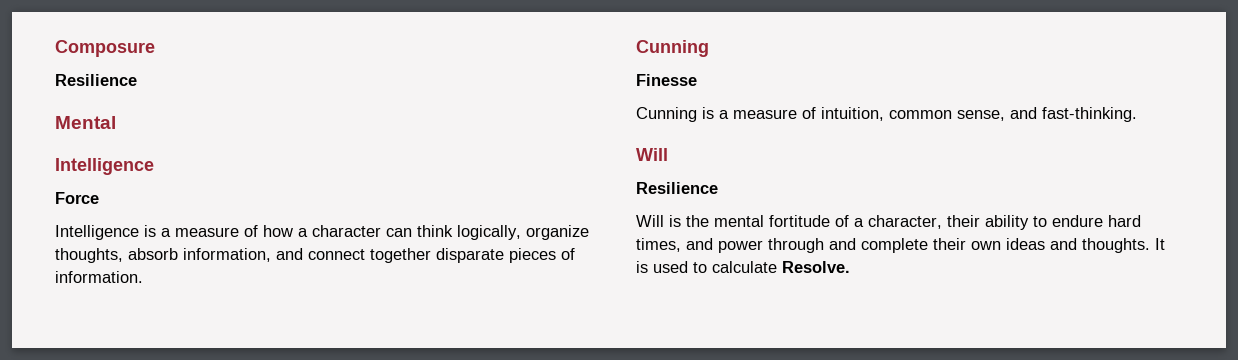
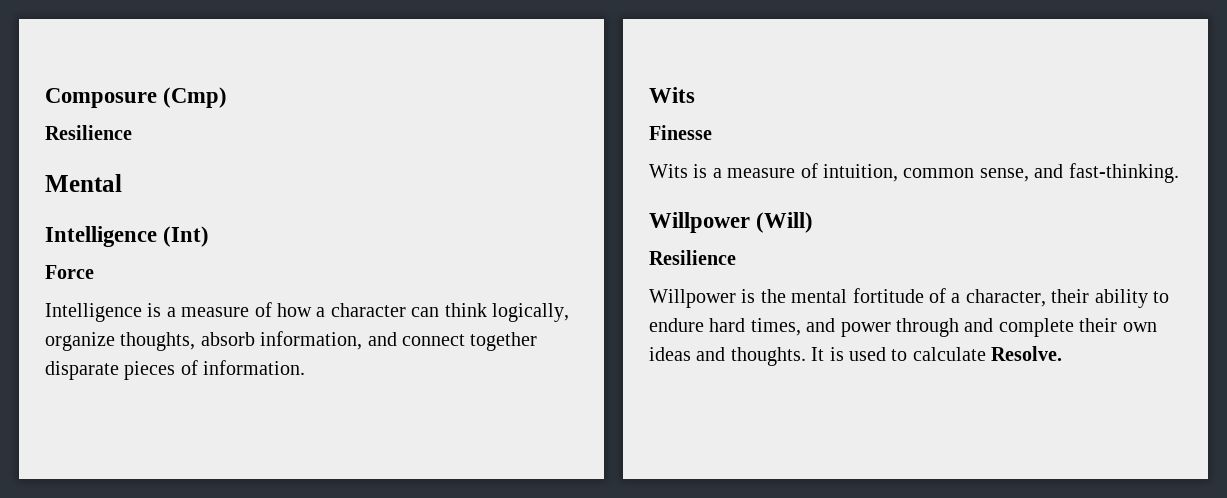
- Composure
+ Composure (Cmp)
  Mental
- Intelligence
+ Intelligence (Int)
  Intelligence is a measure of how a character can think logically, organize thoughts, absorb information, and connect together disparate pieces of information.
- Cunning
+ Wits
- Cunning is a measure of intuition, common sense, and fast-thinking.
- Will
+ Wits is a measure of intuition, common sense, and fast-thinking.
+ Willpower (Will)
  Resilience
- Will is the mental fortitude of a character, their ability to endure hard times, and power through and complete their own ideas and thoughts.
+ Willpower is the mental fortitude of a character, their ability to endure hard times, and power through and complete their own ideas and thoughts.

